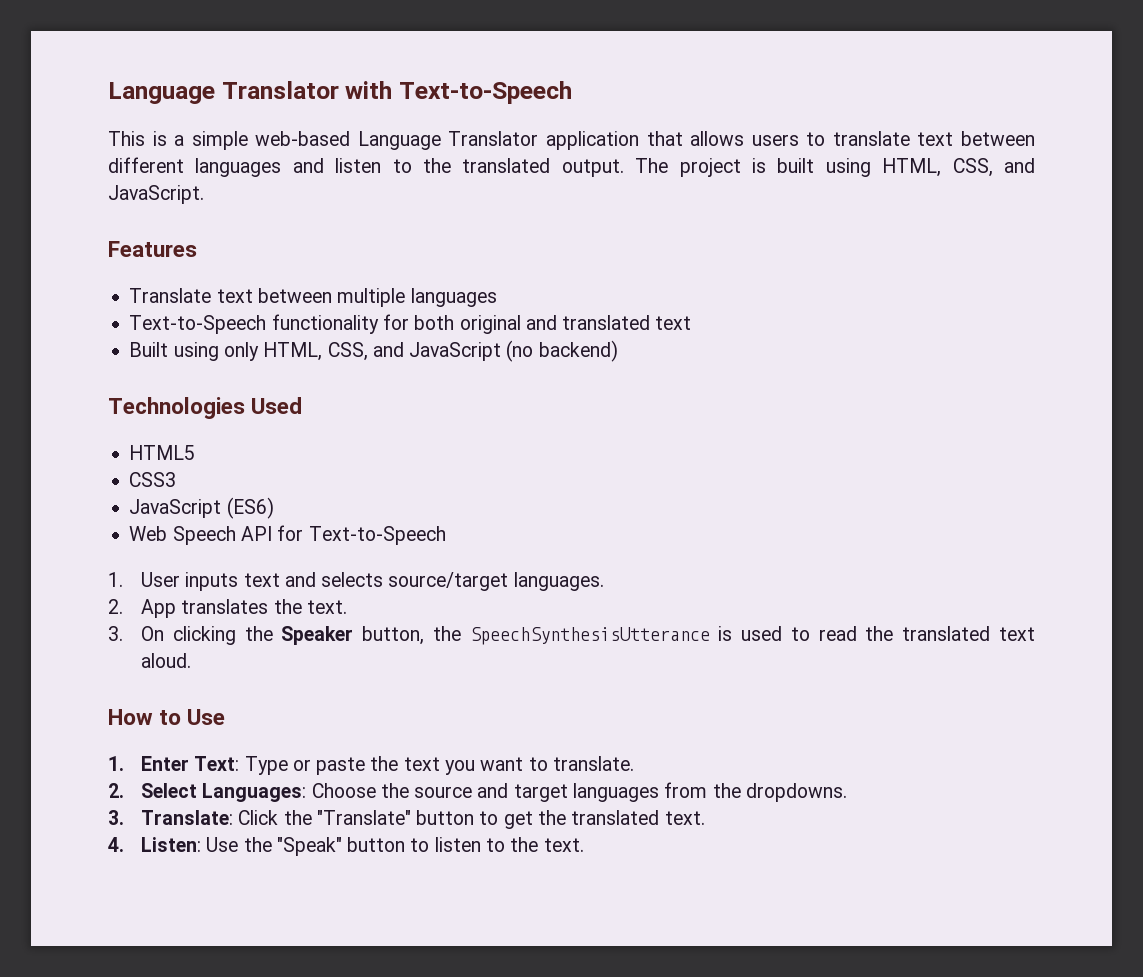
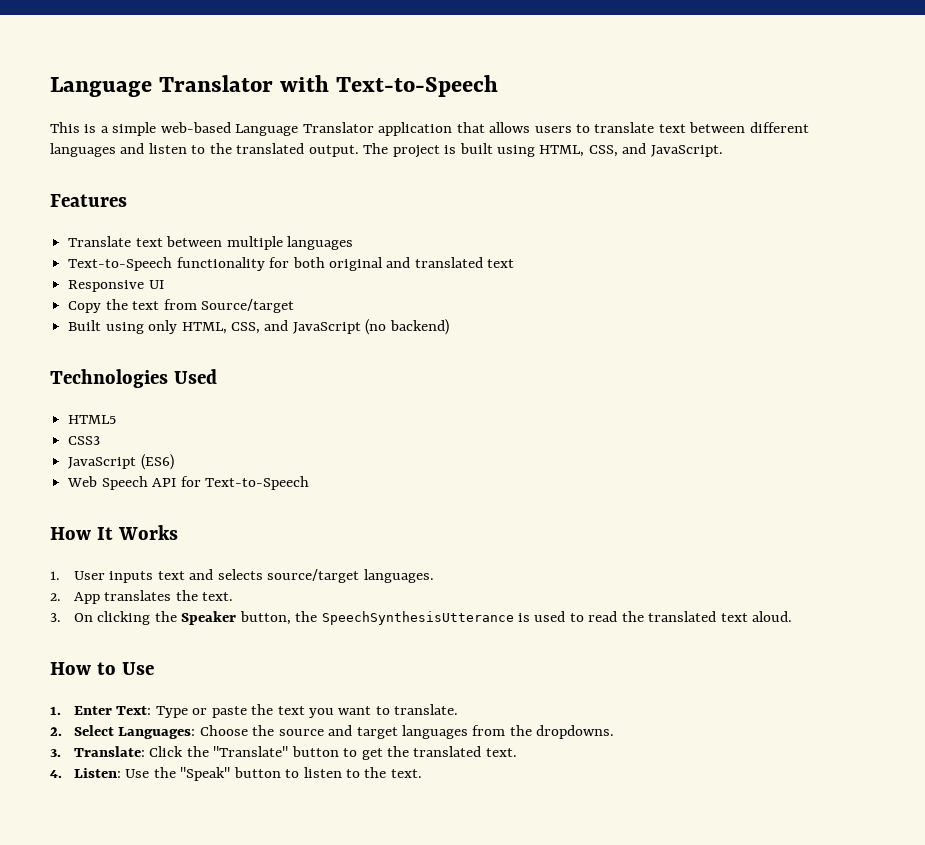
+ Responsive UI
+ Copy the text from Source/target
+ How It Works

